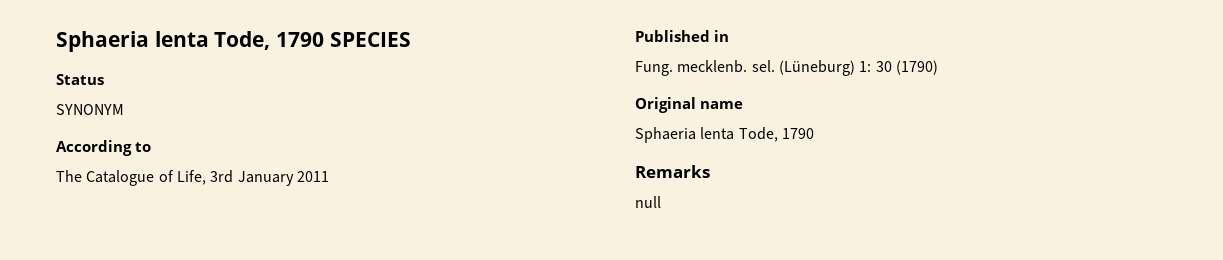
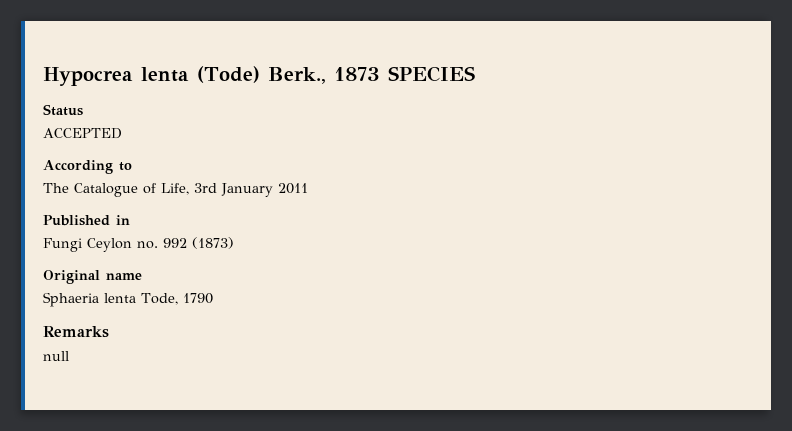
- Sphaeria lenta Tode, 1790 SPECIES
+ Hypocrea lenta (Tode) Berk., 1873 SPECIES
- SYNONYM
+ ACCEPTED
- Fung. mecklenb. sel. (Lüneburg) 1: 30 (1790)
+ Fungi Ceylon no. 992 (1873)

